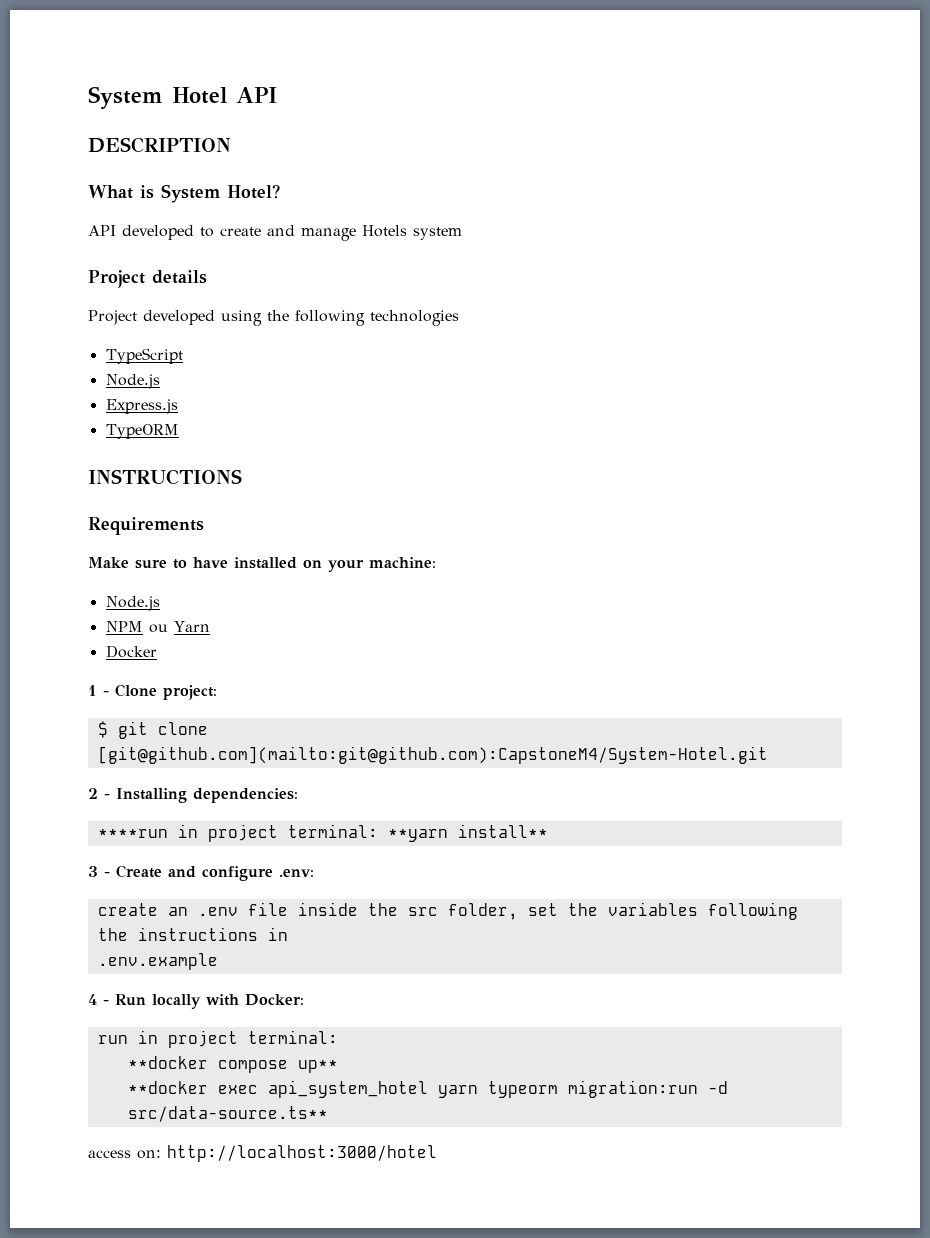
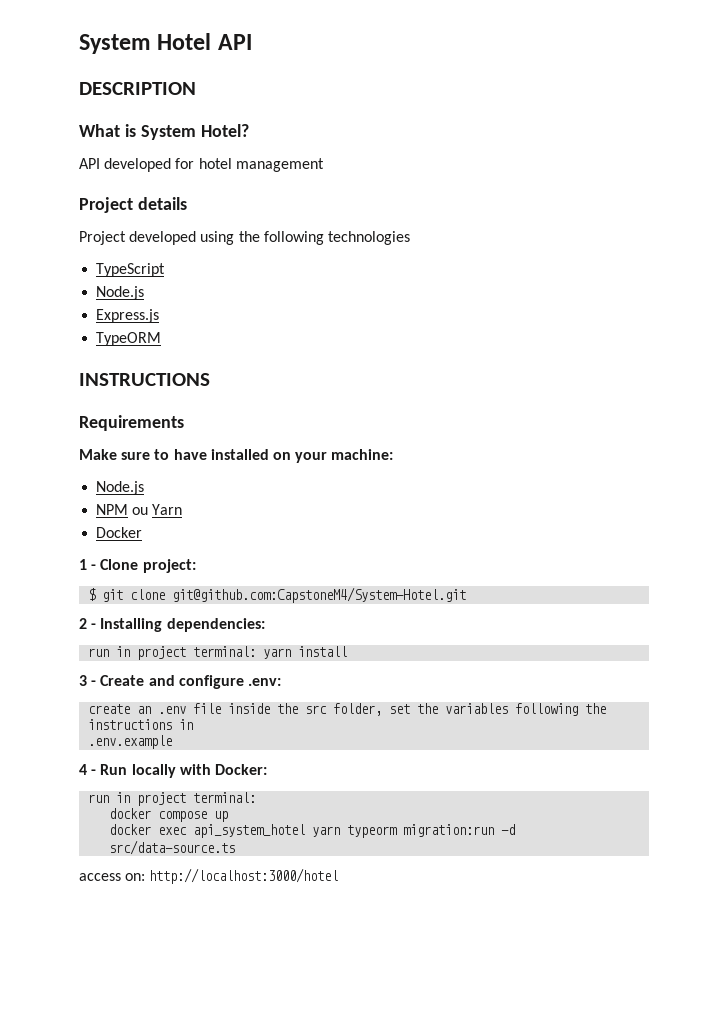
- API developed to create and manage Hotels system
+ API developed for hotel management
- $ git clone [git@github.com](mailto:git@github.com):CapstoneM4/System-Hotel.git
+ $ git clone git@github.com:CapstoneM4/System-Hotel.git
- ****run in project terminal: **yarn install**
+ run in project terminal: yarn install
- **docker compose up**
- **docker exec api_system_hotel yarn typeorm migration:run -d src/data-source.ts**
+ docker compose up
+ docker exec api_system_hotel yarn typeorm migration:run -d src/data-source.ts

